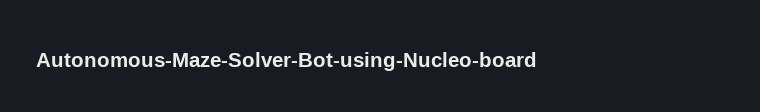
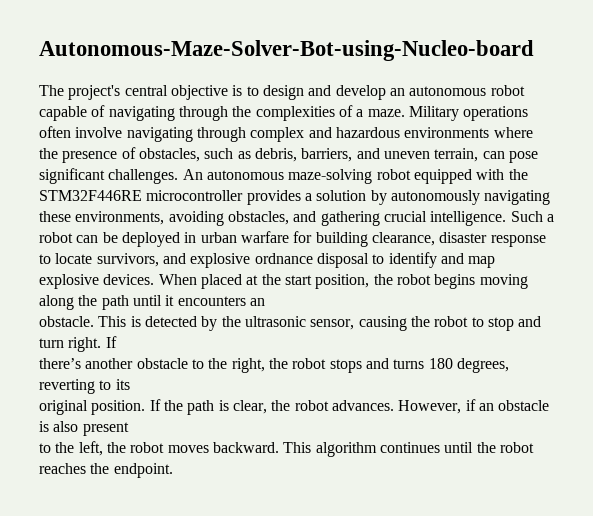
+ The project's central objective is to design and develop an autonomous robot capable of navigating through the complexities of a maze. Military operations often involve navigating through complex and hazardous environments where the presence of obstacles, such as debris, barriers, and uneven terrain, can pose significant challenges. An autonomous maze-solving robot equipped with the STM32F446RE microcontroller provides a solution by autonomously navigating these environments, avoiding obstacles, and gathering crucial intelligence. Such a robot can be deployed in urban warfare for building clearance, disaster response to locate survivors, and explosive ordnance disposal to identify and map explosive devices. When placed at the start position, the robot begins moving along the path until it encounters an
+ obstacle. This is detected by the ultrasonic sensor, causing the robot to stop and turn right. If
+ there’s another obstacle to the right, the robot stops and turns 180 degrees, reverting to its
+ original position. If the path is clear, the robot advances. However, if an obstacle is also present
+ to the left, the robot moves backward. This algorithm continues until the robot reaches the endpoint.

